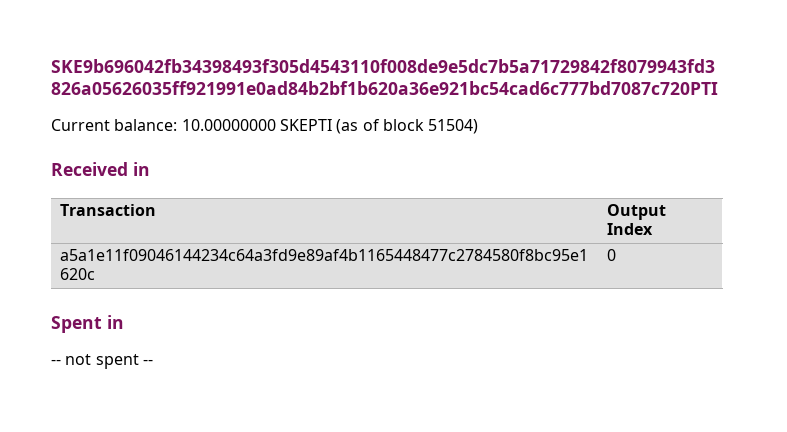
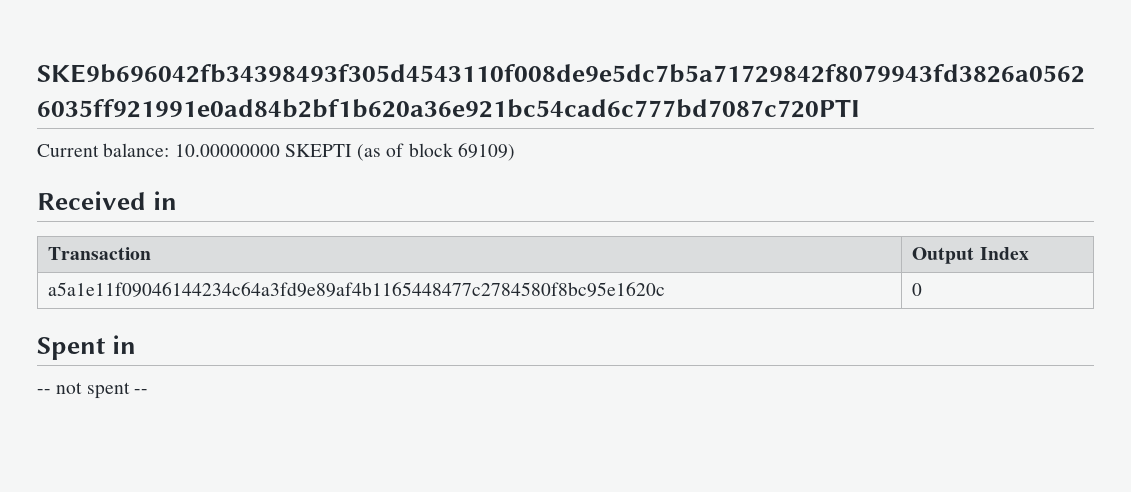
- Current balance: 10.00000000 SKEPTI (as of block 51504)
+ Current balance: 10.00000000 SKEPTI (as of block 69109)

